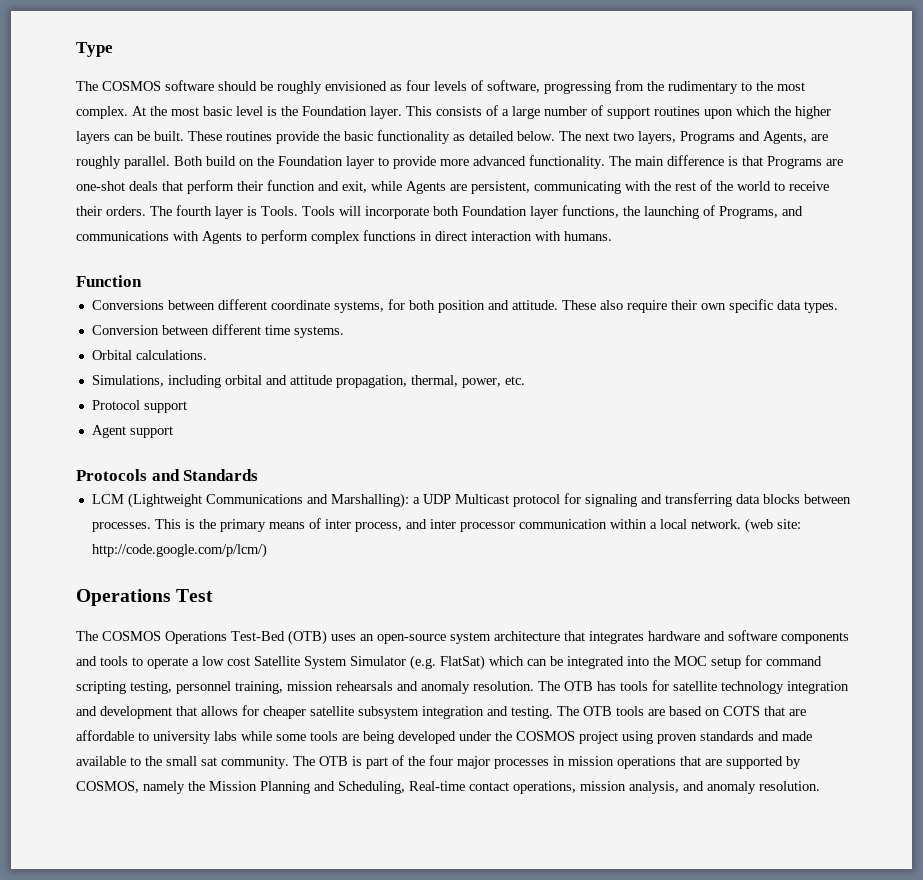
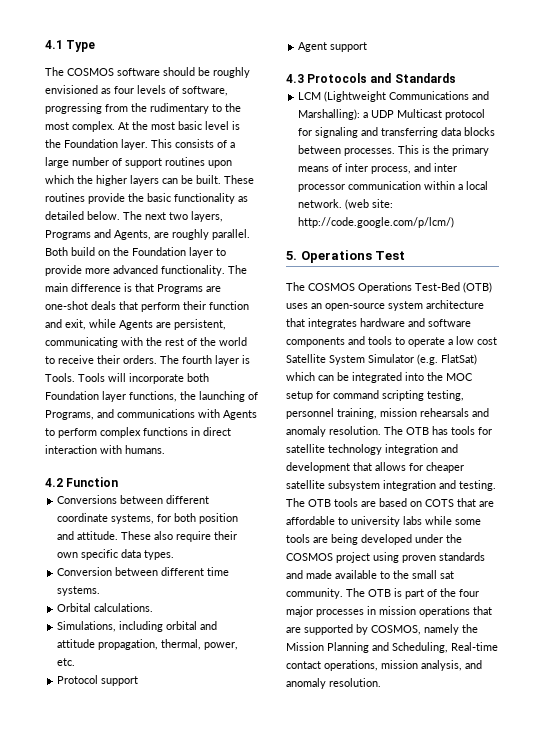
- Type
+ 4.1 Type
- Function
+ 4.2 Function
- Protocols and Standards
+ 4.3 Protocols and Standards
- Operations Test
+ 5. Operations Test

